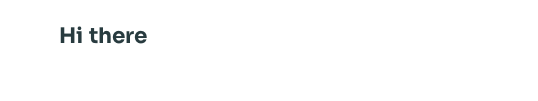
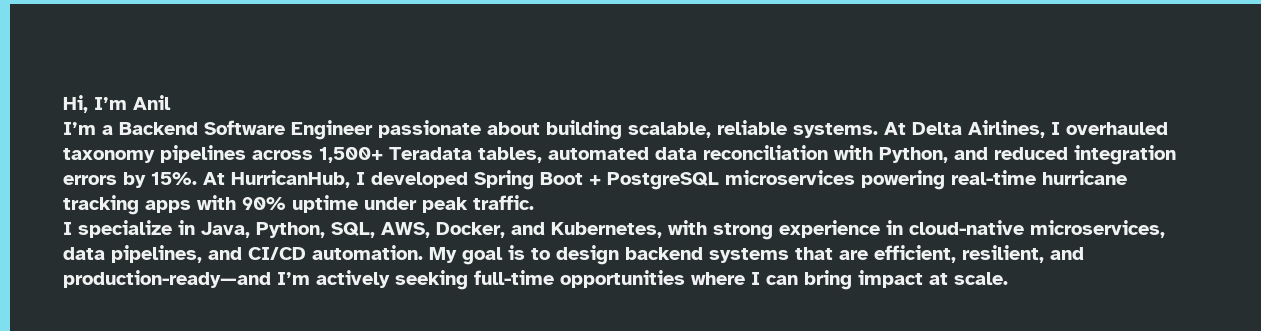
- Hi there
+ Hi, I’m Anil
+ I’m a Backend Software Engineer passionate about building scalable, reliable systems. At Delta Airlines, I overhauled taxonomy pipelines across 1,500+ Teradata tables, automated data reconciliation with Python, and reduced integration errors by 15%. At HurricanHub, I developed Spring Boot + PostgreSQL microservices powering real-time hurricane tracking apps with 90% uptime under peak traffic.
+ I specialize in Java, Python, SQL, AWS, Docker, and Kubernetes, with strong experience in cloud-native microservices, data pipelines, and CI/CD automation. My goal is to design backend systems that are efficient, resilient, and production-ready—and I’m actively seeking full-time opportunities where I can bring impact at scale.

